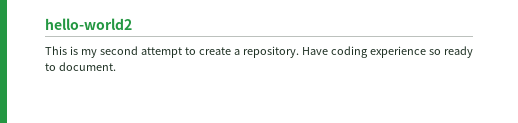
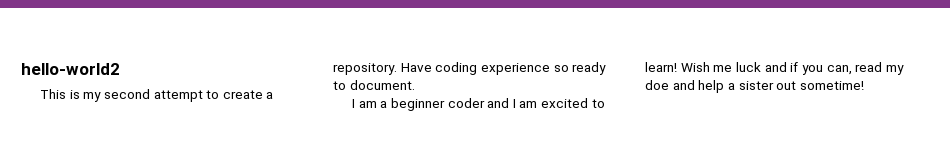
+ I am a beginner coder and I am excited to learn! Wish me luck and if you can, read my doe and help a sister out sometime!

